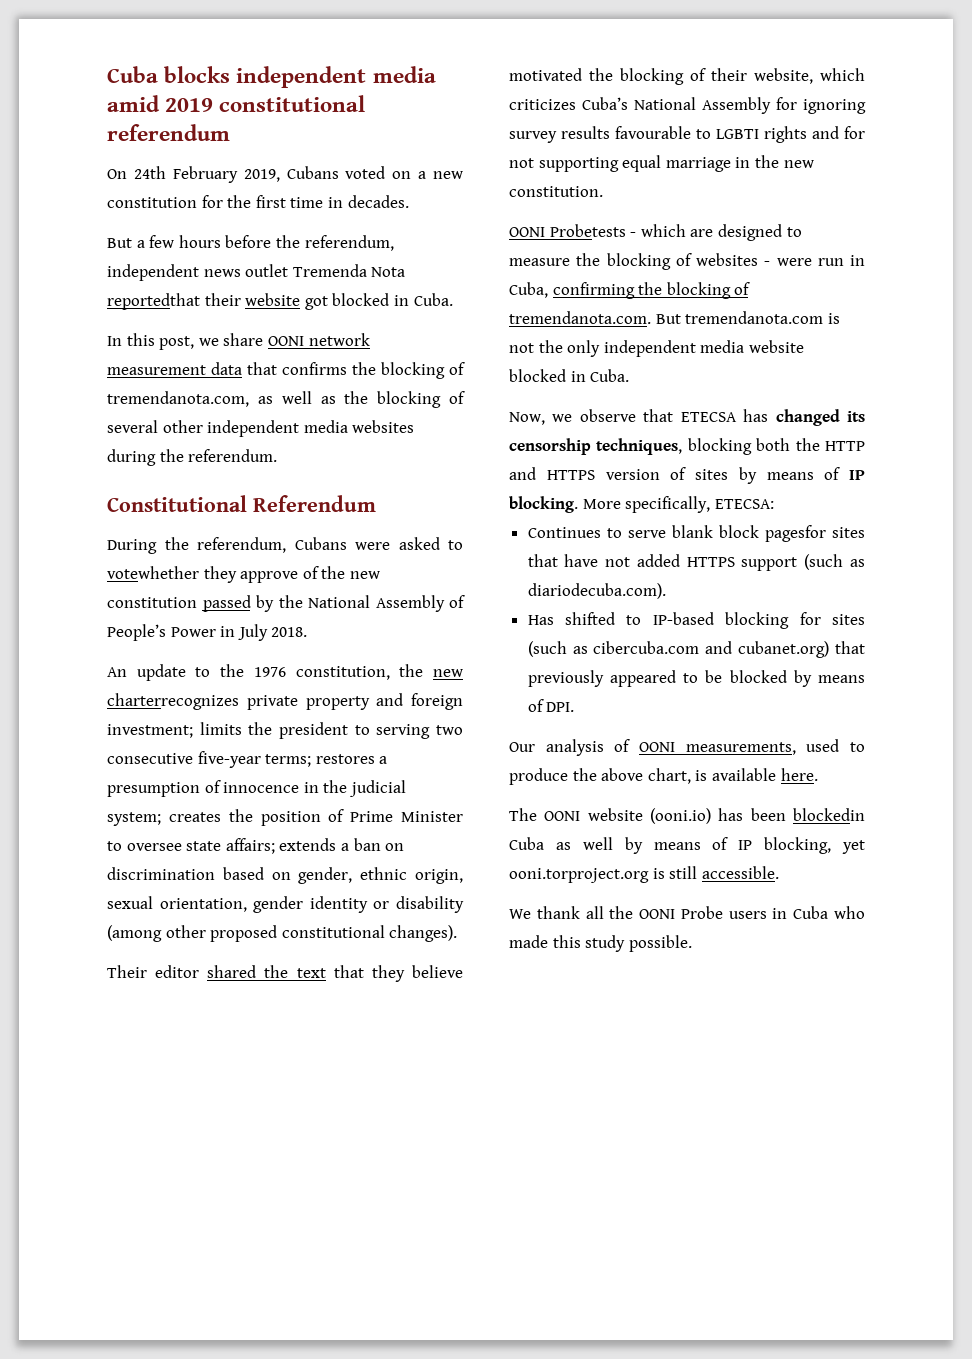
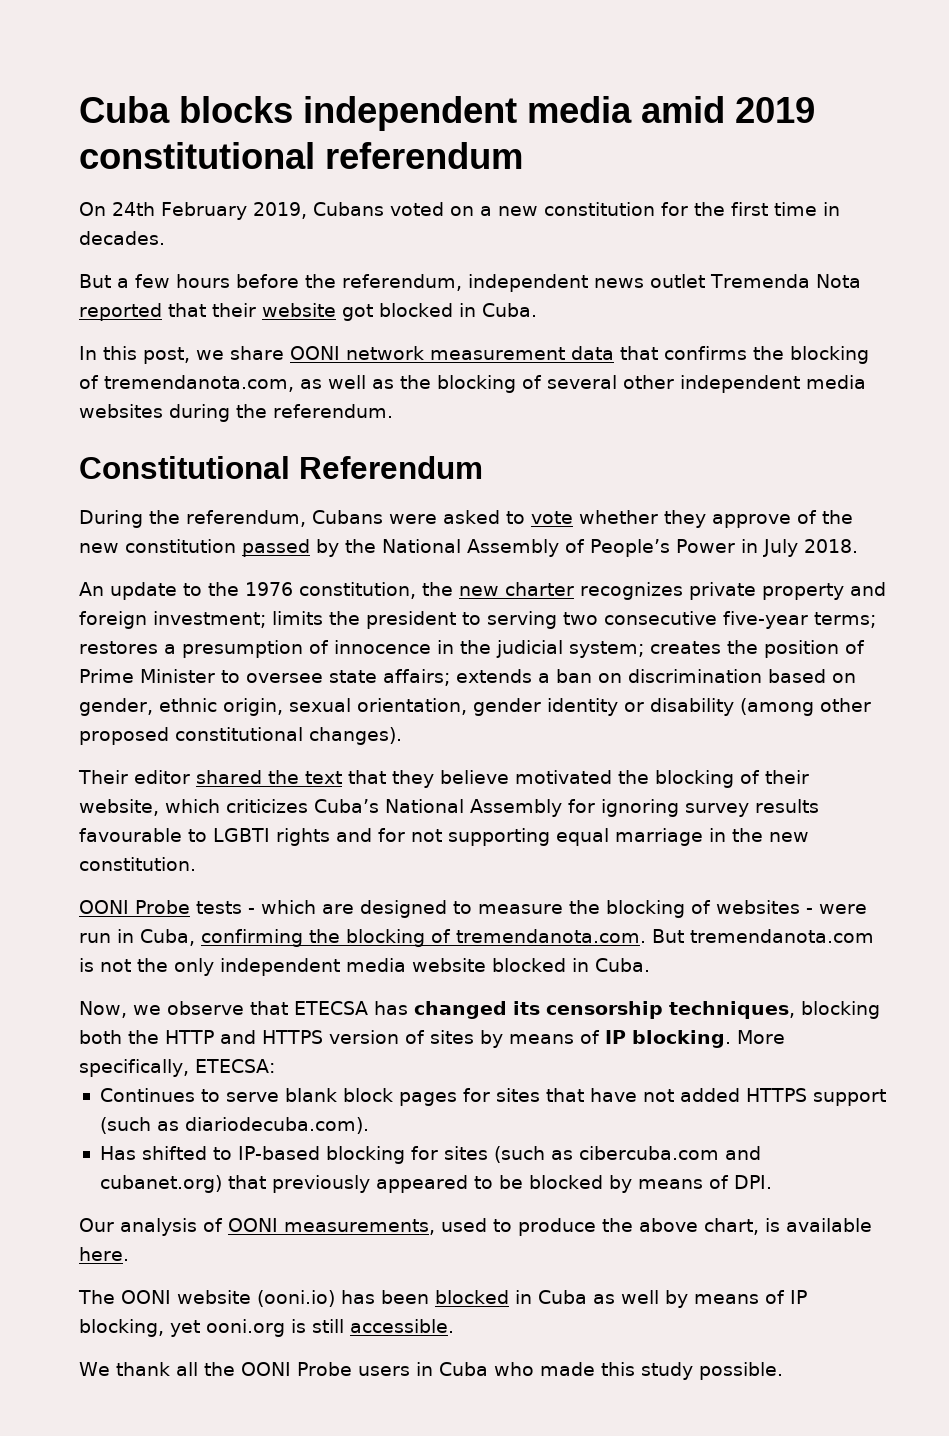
- But a few hours before the referendum, independent news outlet Tremenda Nota reportedthat their website got blocked in Cuba.
+ But a few hours before the referendum, independent news outlet Tremenda Nota reported that their website got blocked in Cuba.
- During the referendum, Cubans were asked to votewhether they approve of the new constitution passed by the National Assembly of People’s Power in July 2018.
+ During the referendum, Cubans were asked to vote whether they approve of the new constitution passed by the National Assembly of People’s Power in July 2018.
- An update to the 1976 constitution, the new charterrecognizes private property and foreign investment;
+ An update to the 1976 constitution, the new charter recognizes private property and foreign investment;
- OONI Probetests - which are designed to measure the blocking of websites - were run in Cuba, confirming the blocking of tremendanota.com. But tremendanota.com is not the only independent media website blocked in Cuba.
+ OONI Probe tests - which are designed to measure the blocking of websites - were run in Cuba, confirming the blocking of tremendanota.com. But tremendanota.com is not the only independent media website blocked in Cuba.
- Continues to serve blank block pagesfor sites that have not added HTTPS support (such as diariodecuba.com).
+ Continues to serve blank block pages for sites that have not added HTTPS support (such as diariodecuba.com).
- The OONI website (ooni.io) has been blockedin Cuba as well by means of IP blocking, yet ooni.torproject.org is still accessible.
+ The OONI website (ooni.io) has been blocked in Cuba as well by means of IP blocking, yet ooni.org is still accessible.

